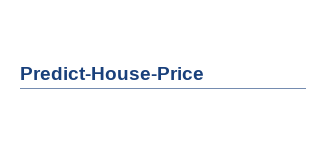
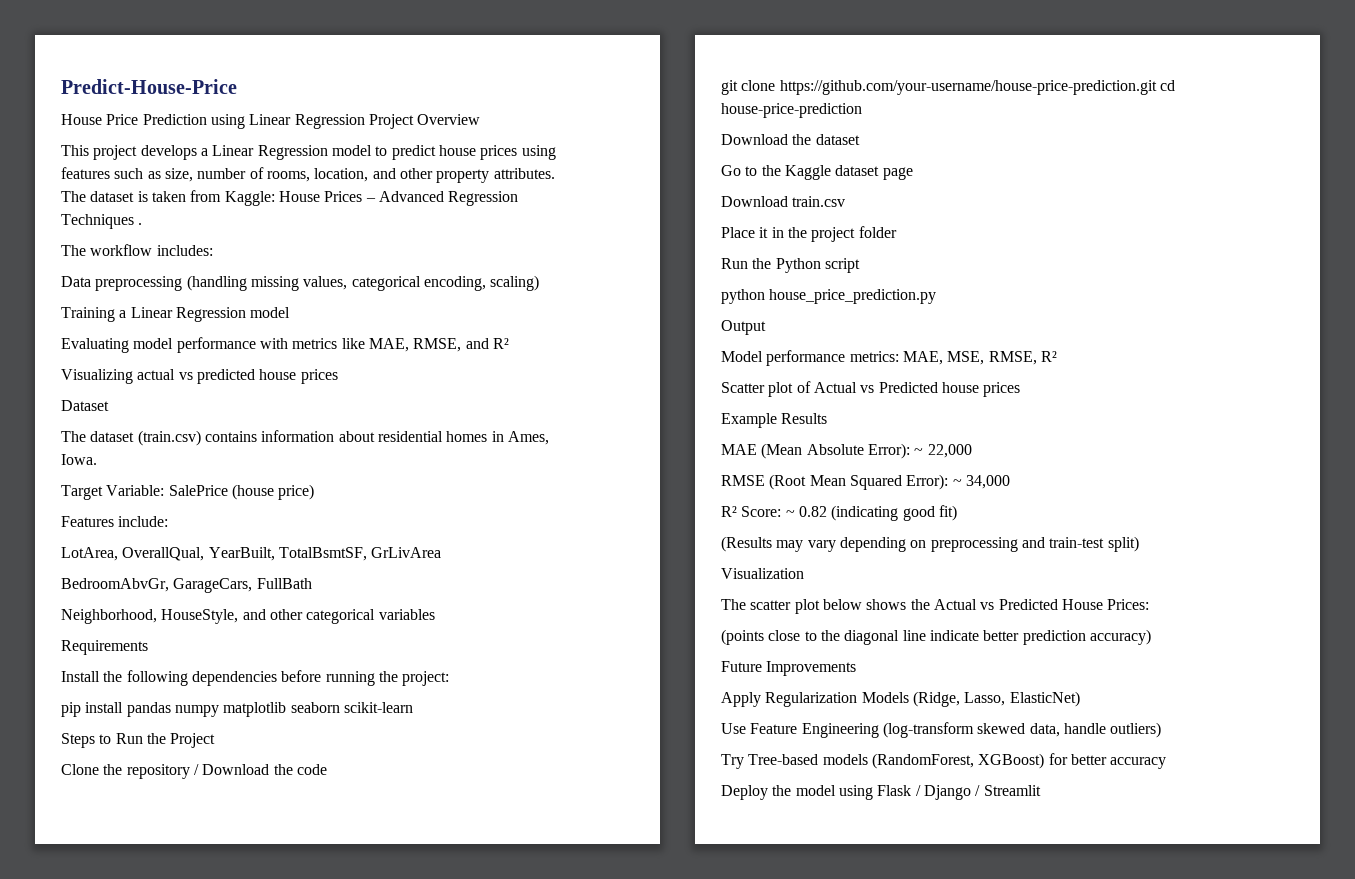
+ House Price Prediction using Linear Regression Project Overview
+ This project develops a Linear Regression model to predict house prices using features such as size, number of rooms, location, and other property attributes. The dataset is taken from Kaggle: House Prices – Advanced Regression Techniques .
+ The workflow includes:
+ Data preprocessing (handling missing values, categorical encoding, scaling)
+ Training a Linear Regression model
+ Evaluating model performance with metrics like MAE, RMSE, and R²
+ Visualizing actual vs predicted house prices
+ Dataset
+ The dataset (train.csv) contains information about residential homes in Ames, Iowa.
+ Target Variable: SalePrice (house price)
+ Features include:
+ LotArea, OverallQual, YearBuilt, TotalBsmtSF, GrLivArea
+ BedroomAbvGr, GarageCars, FullBath
+ Neighborhood, HouseStyle, and other categorical variables
+ Requirements
+ Install the following dependencies before running the project:
+ pip install pandas numpy matplotlib seaborn scikit-learn
+ Steps to Run the Project
+ Clone the repository / Download the code
+ git clone https://github.com/your-username/house-price-prediction.git cd house-price-prediction
+ Download the dataset
+ Go to the Kaggle dataset page
+ Download train.csv
+ Place it in the project folder
+ Run the Python script
+ python house_price_prediction.py
+ Output
+ Model performance metrics: MAE, MSE, RMSE, R²
+ Scatter plot of Actual vs Predicted house prices
+ Example Results
+ MAE (Mean Absolute Error): ~ 22,000
+ RMSE (Root Mean Squared Error): ~ 34,000
+ R² Score: ~ 0.82 (indicating good fit)
+ (Results may vary depending on preprocessing and train-test split)
+ Visualization
+ The scatter plot below shows the Actual vs Predicted House Prices:
+ (points close to the diagonal line indicate better prediction accuracy)
+ Future Improvements
+ Apply Regularization Models (Ridge, Lasso, ElasticNet)
+ Use Feature Engineering (log-transform skewed data, handle outliers)
+ Try Tree-based models (RandomForest, XGBoost) for better accuracy
+ Deploy the model using Flask / Django / Streamlit

